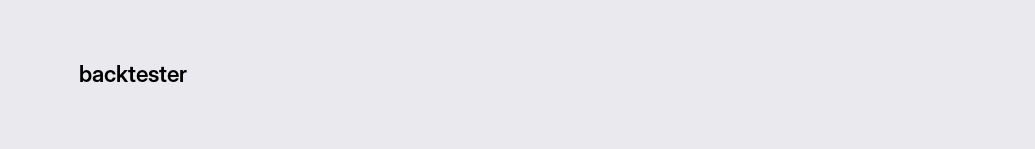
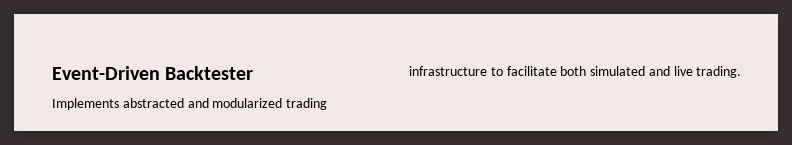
- backtester
+ Event-Driven Backtester
+ Implements abstracted and modularized trading infrastructure to facilitate both simulated and live trading.

